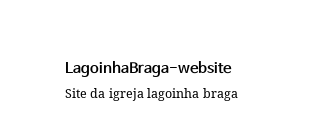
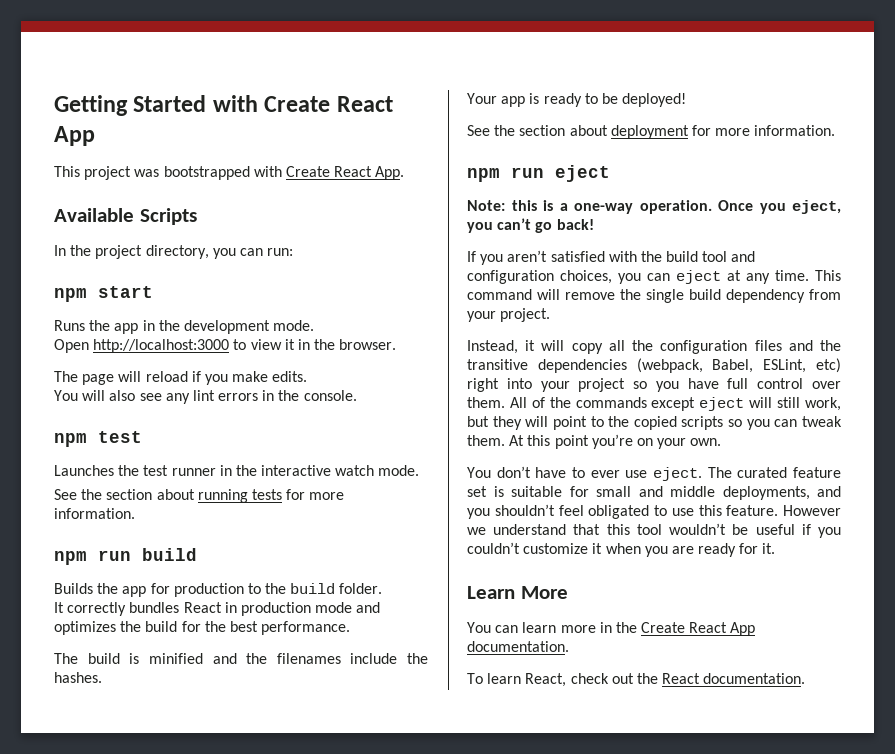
- LagoinhaBraga-website
- Site da igreja lagoinha braga
+ Getting Started with Create React App
+ This project was bootstrapped with Create React App.
+ Available Scripts
+ In the project directory, you can run:
+ npm start
+ Runs the app in the development mode.
+ Open http://localhost:3000 to view it in the browser.
+ The page will reload if you make edits.
+ You will also see any lint errors in the console.
+ npm test
+ Launches the test runner in the interactive watch mode.
+ See the section about running tests for more information.
+ npm run build
+ Builds the app for production to the build folder.
+ It correctly bundles React in production mode and optimizes the build for the best performance.
+ The build is minified and the filenames include the hashes.
+ Your app is ready to be deployed!
+ See the section about deployment for more information.
+ npm run eject
+ Note: this is a one-way operation. Once you eject, you can’t go back!
+ If you aren’t satisfied with the build tool and configuration choices, you can eject at any time. This command will remove the single build dependency from your project.
+ Instead, it will copy all the configuration files and the transitive dependencies (webpack, Babel, ESLint, etc) right into your project so you have full control over them. All of the commands except eject will still work, but they will point to the copied scripts so you can tweak them. At this point you’re on your own.
+ You don’t have to ever use eject. The curated feature set is suitable for small and middle deployments, and you shouldn’t feel obligated to use this feature. However we understand that this tool wouldn’t be useful if you couldn’t customize it when you are ready for it.
+ Learn More
+ You can learn more in the Create React App documentation.
+ To learn React, check out the React documentation.

